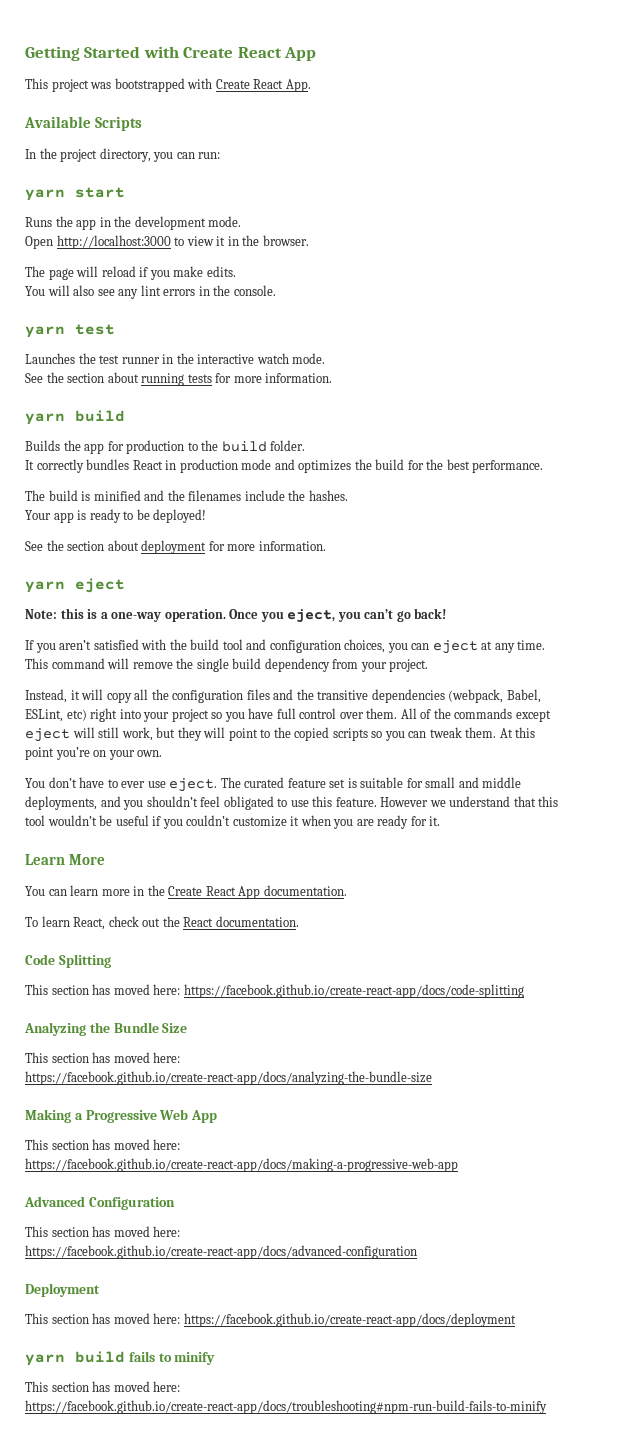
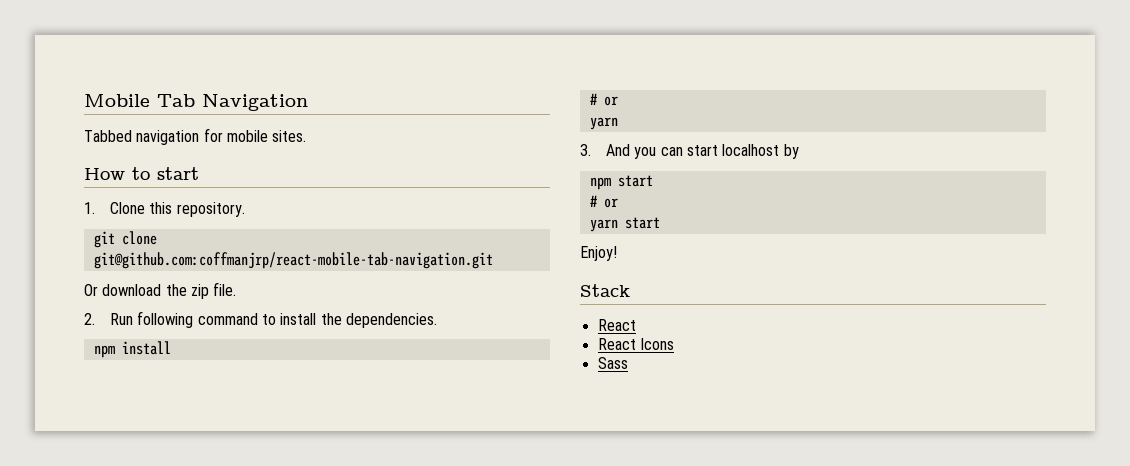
- Getting Started with Create React App
- This project was bootstrapped with Create React App.
- Available Scripts
- In the project directory, you can run:
+ Mobile Tab Navigation
+ Tabbed navigation for mobile sites.
+ How to start
+ 1. Clone this repository.
+ git clone git@github.com:coffmanjrp/react-mobile-tab-navigation.git
+ Or download the zip file.
+ 2. Run following command to install the dependencies.
+ npm install
+ # or
+ yarn
+ 3. And you can start localhost by
+ npm start
+ # or
  yarn start
- Runs the app in the development mode.
- Open http://localhost:3000 to view it in the browser.
- The page will reload if you make edits.
- You will also see any lint errors in the console.
- yarn test
- Launches the test runner in the interactive watch mode.
- See the section about running tests for more information.
- yarn build
- Builds the app for production to the build folder.
- It correctly bundles React in production mode and optimizes the build for the best performance.
- The build is minified and the filenames include the hashes.
- Your app is ready to be deployed!
- See the section about deployment for more information.
- yarn eject
- Note: this is a one-way operation. Once you eject, you can’t go back!
- If you aren’t satisfied with the build tool and configuration choices, you can eject at any time. This command will remove the single build dependency from your project.
- Instead, it will copy all the configuration files and the transitive dependencies (webpack, Babel, ESLint, etc) right into your project so you have full control over them. All of the commands except eject will still work, but they will point to the copied scripts so you can tweak them. At this point you’re on your own.
- You don’t have to ever use eject. The curated feature set is suitable for small and middle deployments, and you shouldn’t feel obligated to use this feature. However we understand that this tool wouldn’t be useful if you couldn’t customize it when you are ready for it.
- Learn More
- You can learn more in the Create React App documentation.
- To learn React, check out the React documentation.
- Code Splitting
- This section has moved here: https://facebook.github.io/create-react-app/docs/code-splitting
- Analyzing the Bundle Size
- This section has moved here: https://facebook.github.io/create-react-app/docs/analyzing-the-bundle-size
- Making a Progressive Web App
- This section has moved here: https://facebook.github.io/create-react-app/docs/making-a-progressive-web-app
- Advanced Configuration
- This section has moved here: https://facebook.github.io/create-react-app/docs/advanced-configuration
- Deployment
- This section has moved here: https://facebook.github.io/create-react-app/docs/deployment
- yarn build fails to minify
- This section has moved here: https://facebook.github.io/create-react-app/docs/troubleshooting#npm-run-build-fails-to-minify
+ Enjoy!
+ Stack
+ React
+ React Icons
+ Sass

